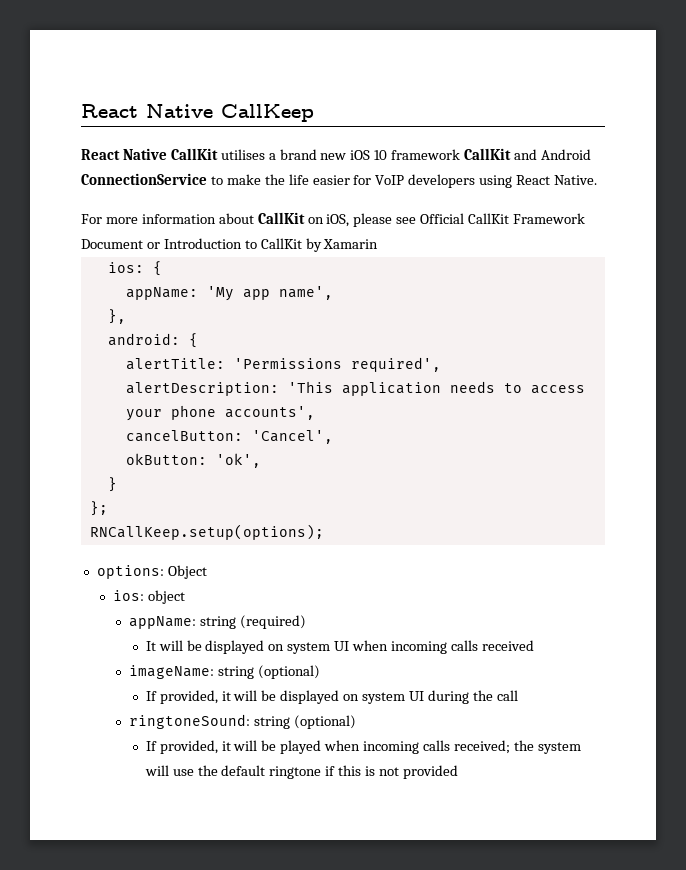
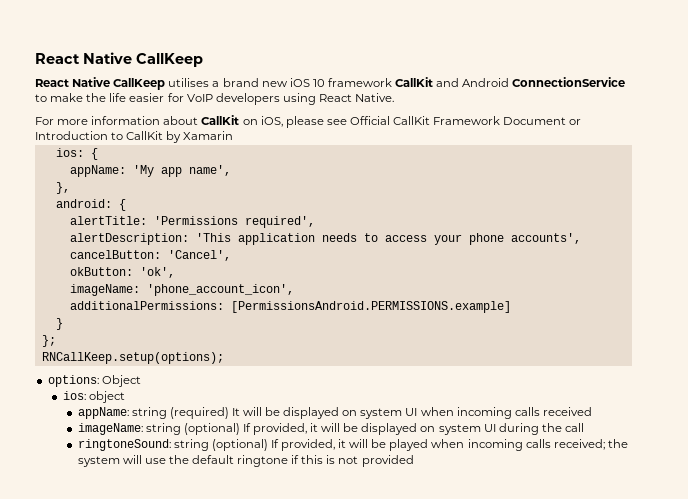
- React Native CallKit utilises a brand new iOS 10 framework CallKit and Android ConnectionService to make the life easier for VoIP developers using React Native.
+ React Native CallKeep utilises a brand new iOS 10 framework CallKit and Android ConnectionService to make the life easier for VoIP developers using React Native.
+ imageName: 'phone_account_icon',
+ additionalPermissions: [PermissionsAndroid.PERMISSIONS.example]
- appName: string (required)
- It will be displayed on system UI when incoming calls received
+ appName: string (required) It will be displayed on system UI when incoming calls received
- imageName: string (optional)
- If provided, it will be displayed on system UI during the call
+ imageName: string (optional) If provided, it will be displayed on system UI during the call
- ringtoneSound: string (optional)
- If provided, it will be played when incoming calls received; the system will use the default ringtone if this is not provided
+ ringtoneSound: string (optional) If provided, it will be played when incoming calls received; the system will use the default ringtone if this is not provided

